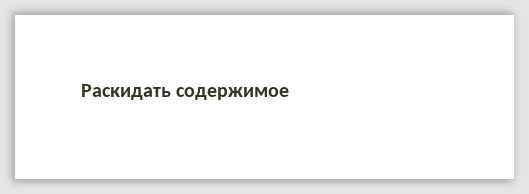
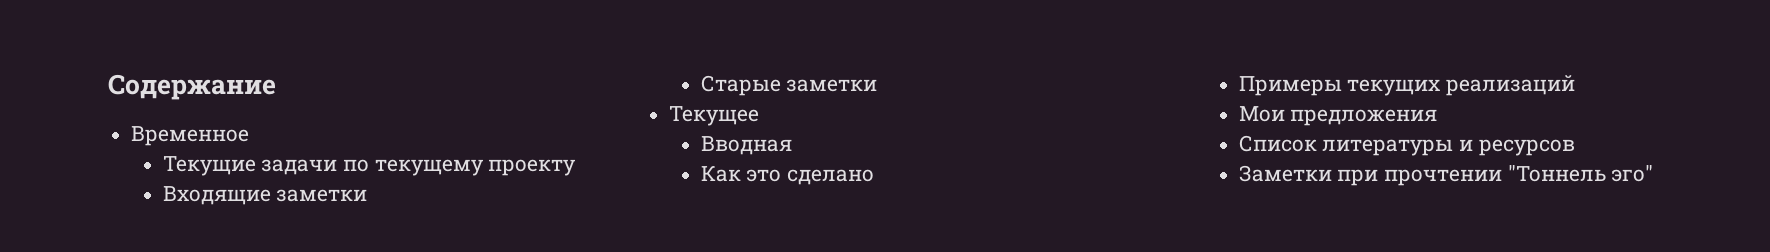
- Раскидать содержимое
+ Содержание
+ Временное
+ Текущие задачи по текущему проекту
+ Входящие заметки
+ Старые заметки
+ Текущее
+ Вводная
+ Как это сделано
+ Примеры текущих реализаций
+ Мои предложения
+ Список литературы и ресурсов
+ Заметки при прочтении "Тоннель эго"

